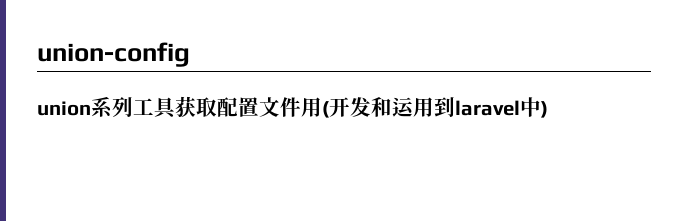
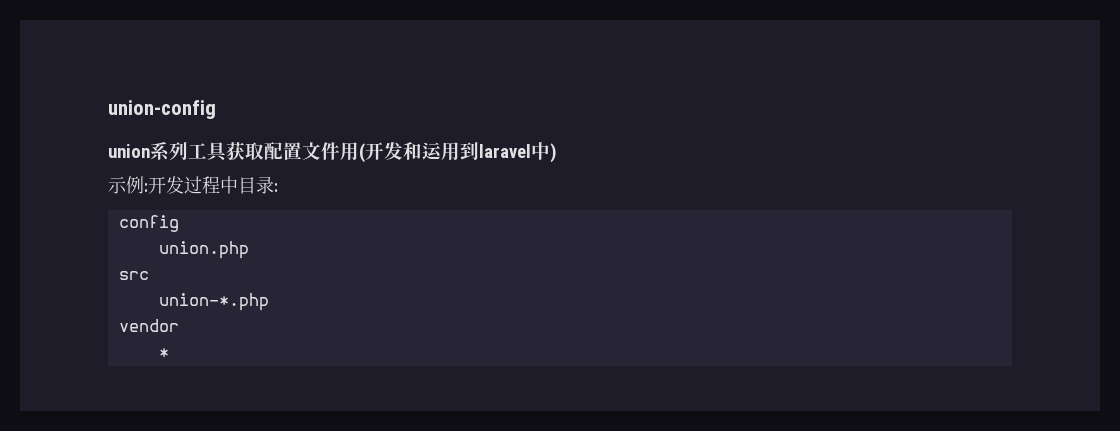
+ 示例:开发过程中目录:
+ config
+ union.php
+ src
+ union-*.php
+ vendor
+ *

